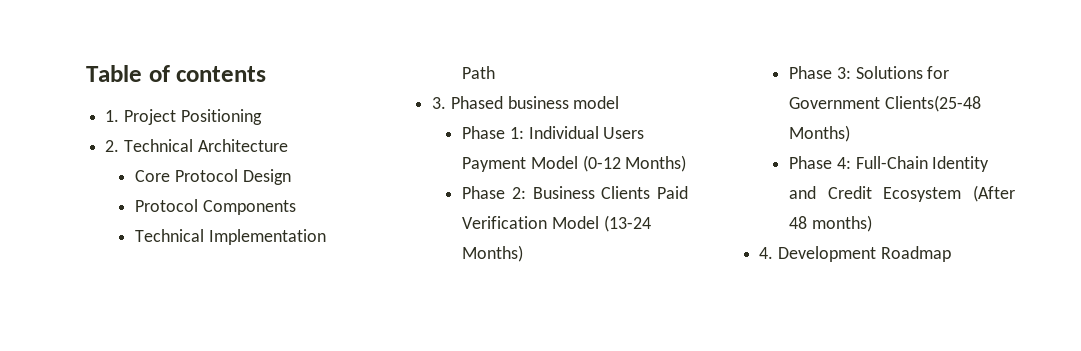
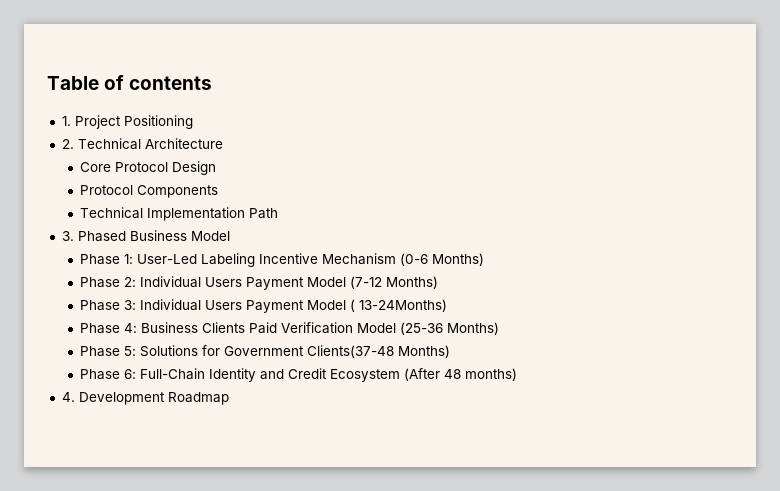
- 3. Phased business model
+ 3. Phased Business Model
- Phase 1: Individual Users Payment Model (0-12 Months)
- Phase 2: Business Clients Paid Verification Model (13-24 Months)
- Phase 3: Solutions for Government Clients(25-48 Months)
- Phase 4: Full-Chain Identity and Credit Ecosystem (After 48 months)
+ Phase 1: User-Led Labeling Incentive Mechanism (0-6 Months)
+ Phase 2: Individual Users Payment Model (7-12 Months)
+ Phase 3: Individual Users Payment Model ( 13-24Months)
+ Phase 4: Business Clients Paid Verification Model (25-36 Months)
+ Phase 5: Solutions for Government Clients(37-48 Months)
+ Phase 6: Full-Chain Identity and Credit Ecosystem (After 48 months)

